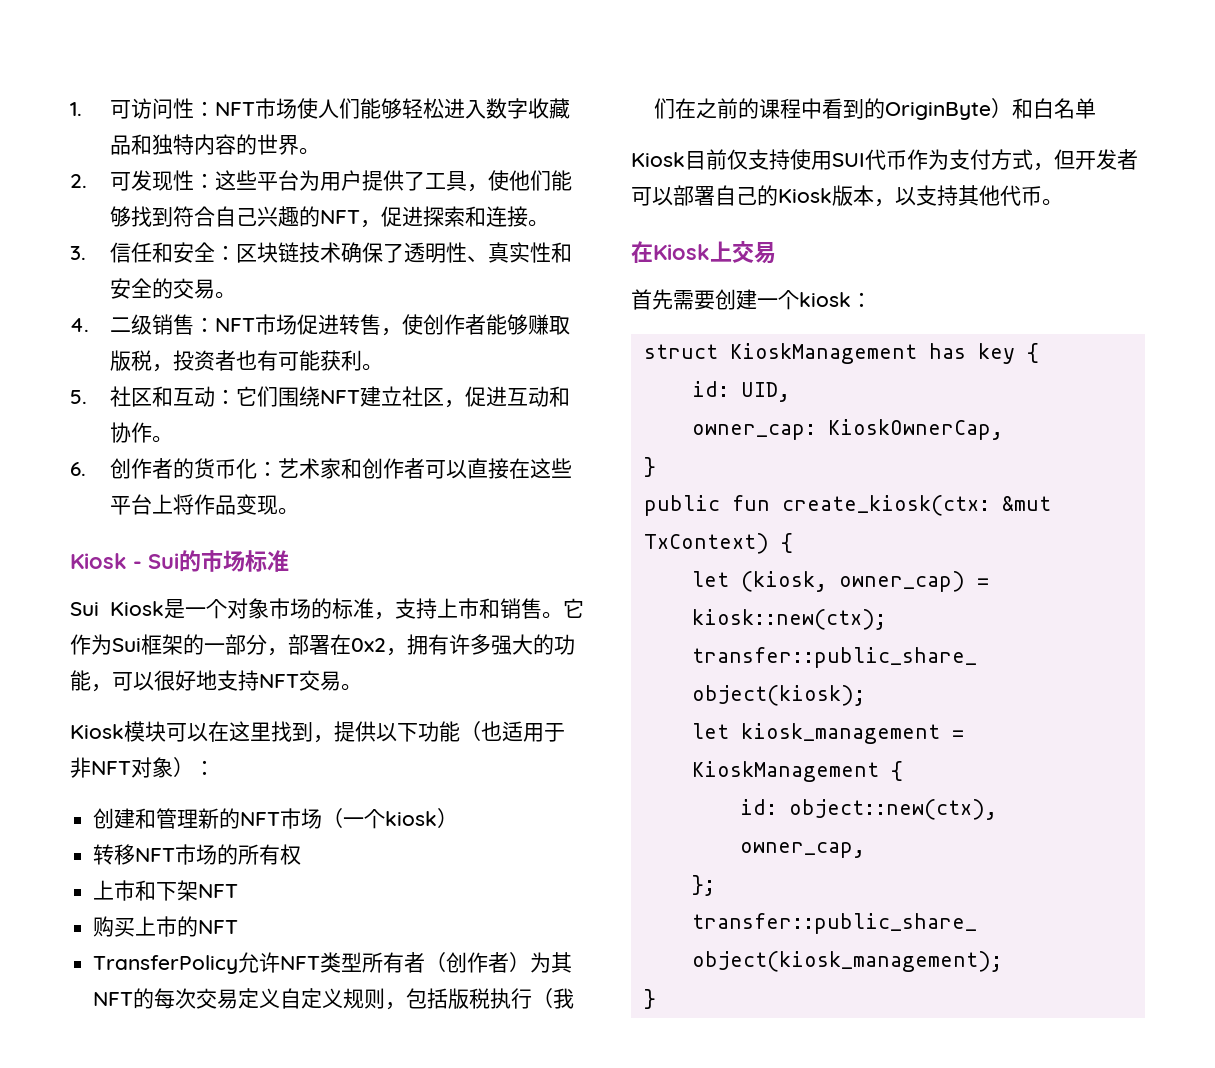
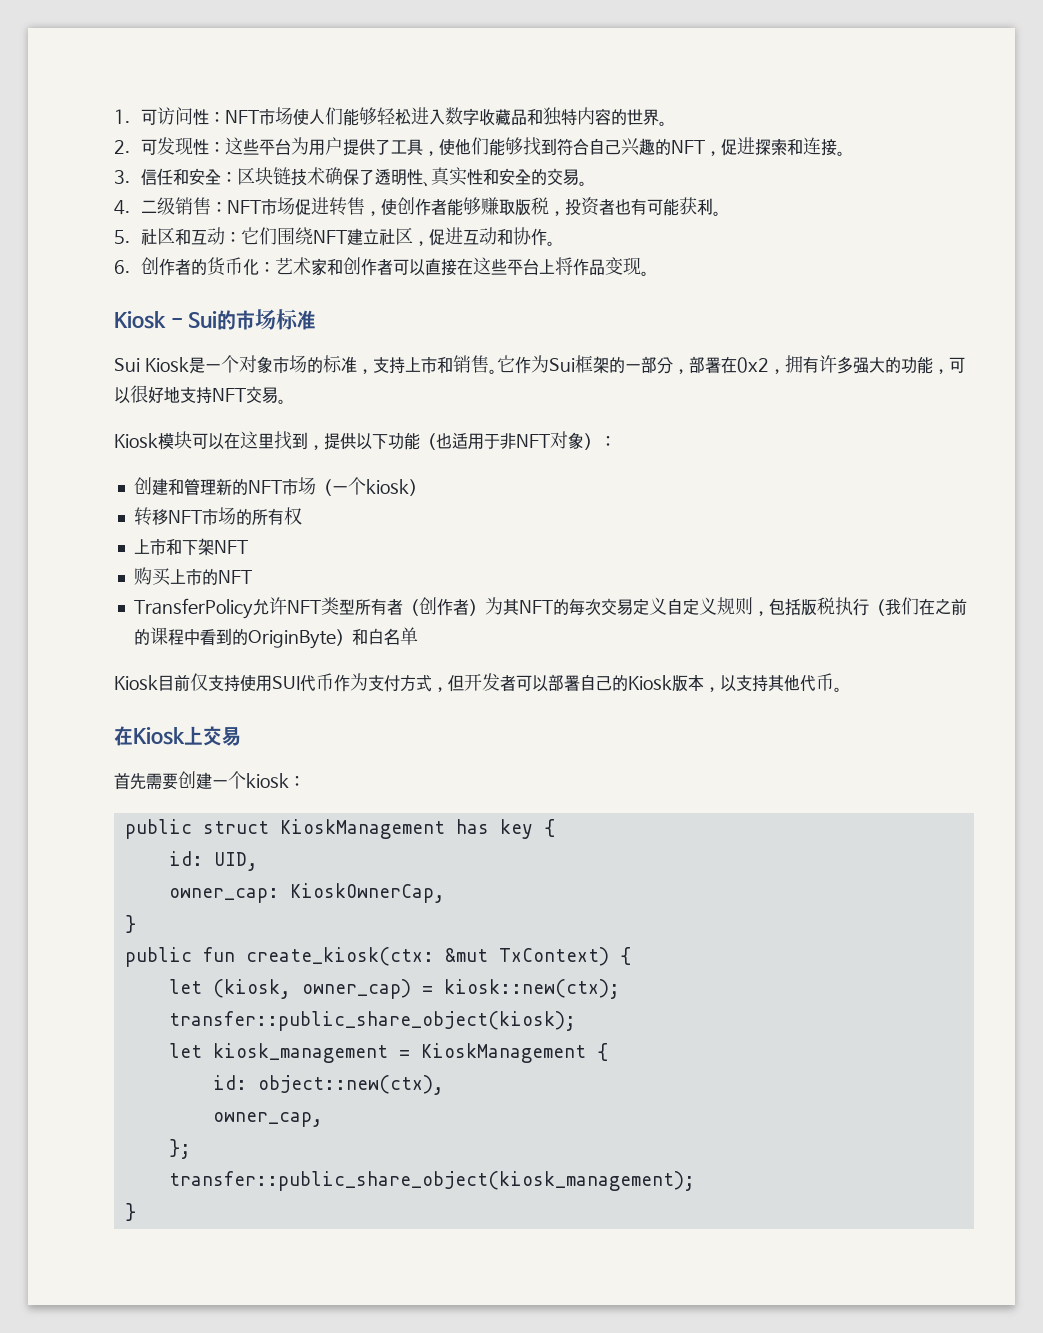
- struct KioskManagement has key {
+ public struct KioskManagement has key {

